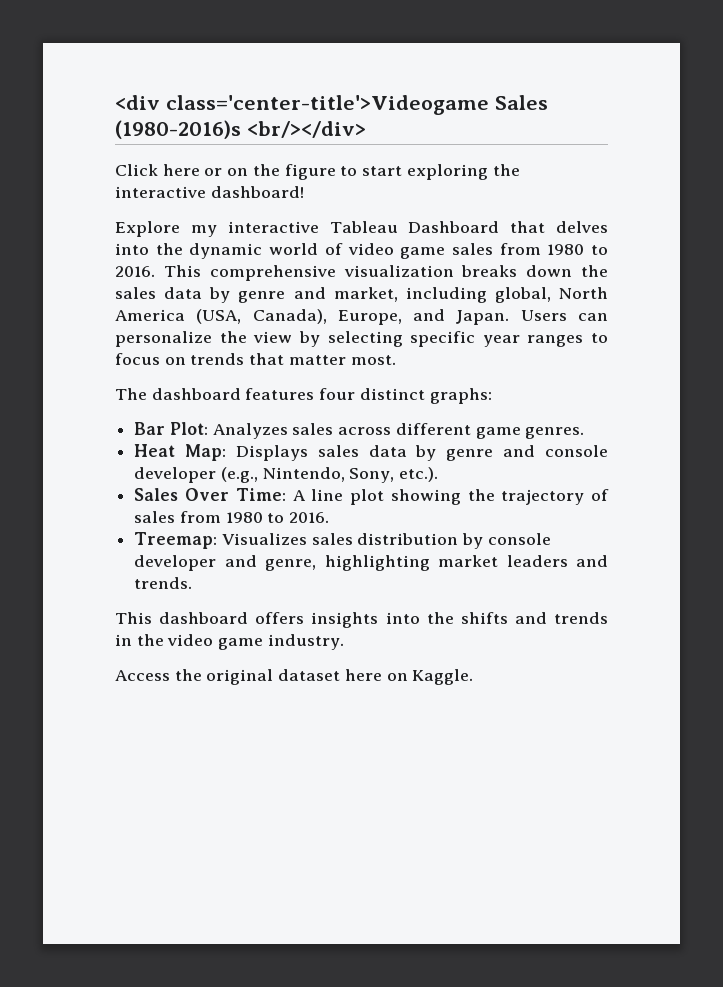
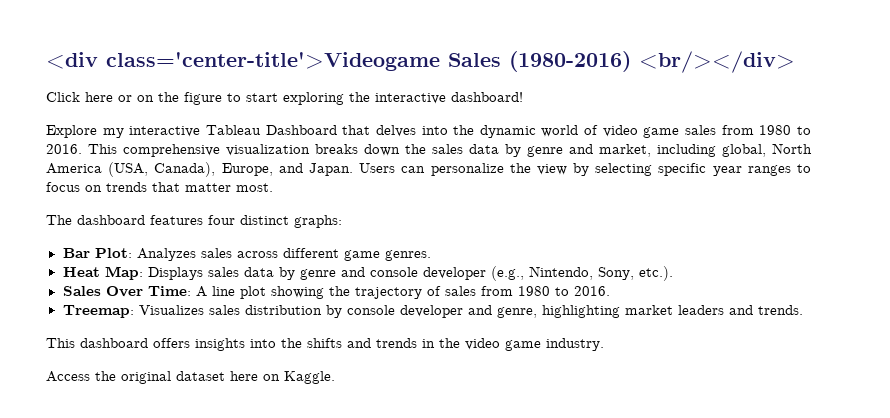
- <div class='center-title'>Videogame Sales (1980-2016)s <br/></div>
+ <div class='center-title'>Videogame Sales (1980-2016) <br/></div>

